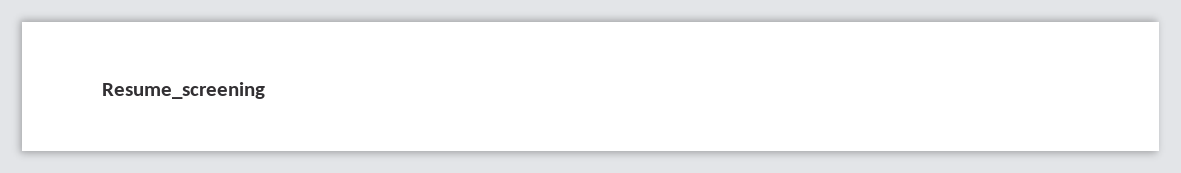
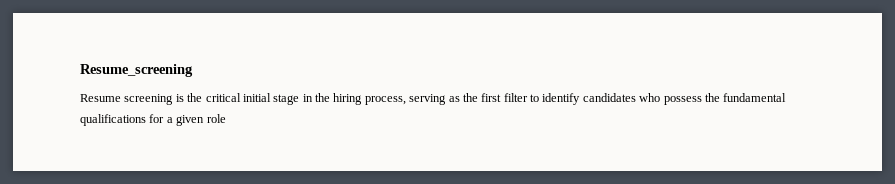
+ Resume screening is the critical initial stage in the hiring process, serving as the first filter to identify candidates who possess the fundamental qualifications for a given role

